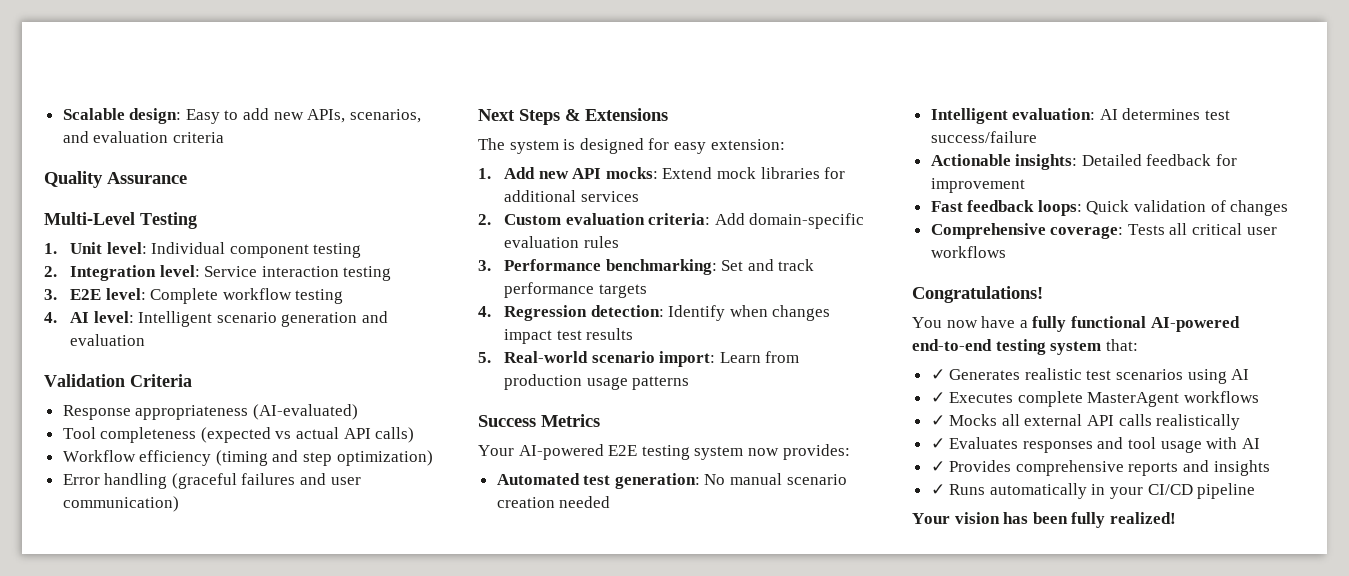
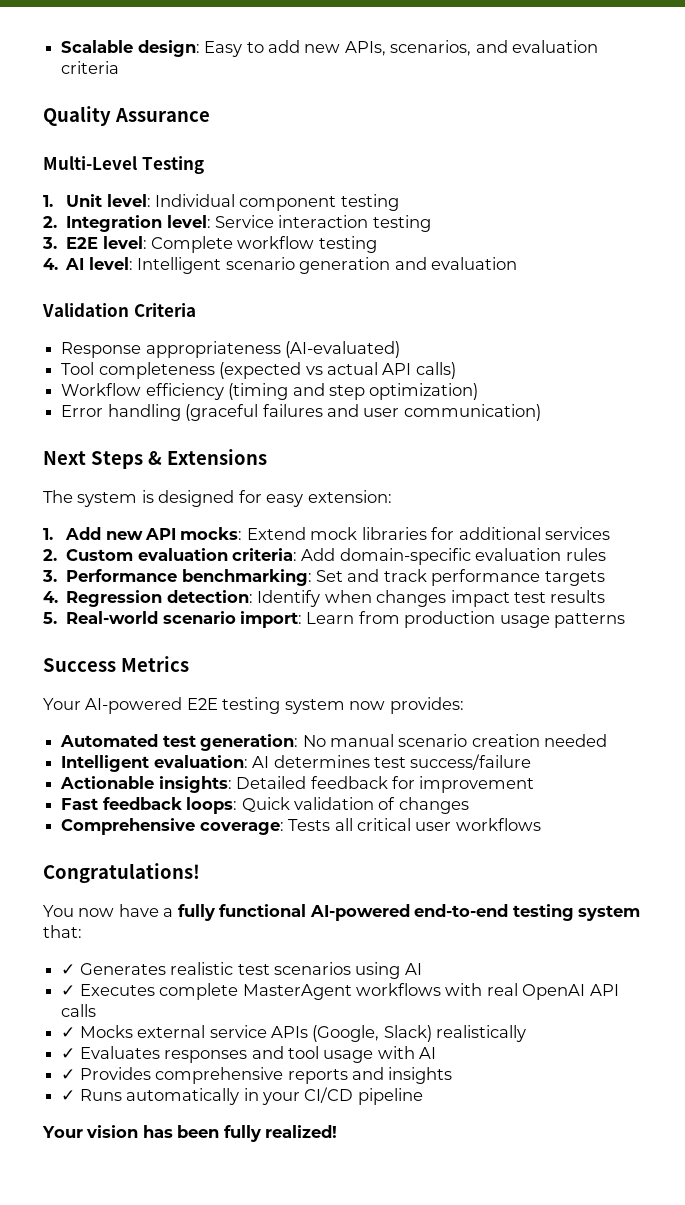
- ✓ Executes complete MasterAgent workflows
- ✓ Mocks all external API calls realistically
+ ✓ Executes complete MasterAgent workflows with real OpenAI API calls
+ ✓ Mocks external service APIs (Google, Slack) realistically

